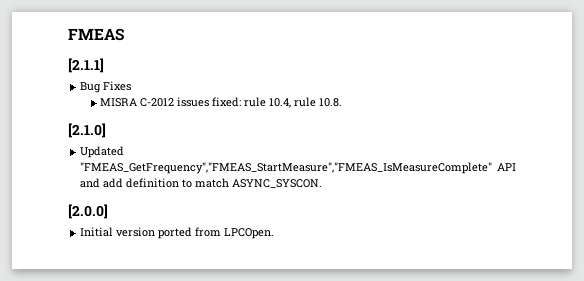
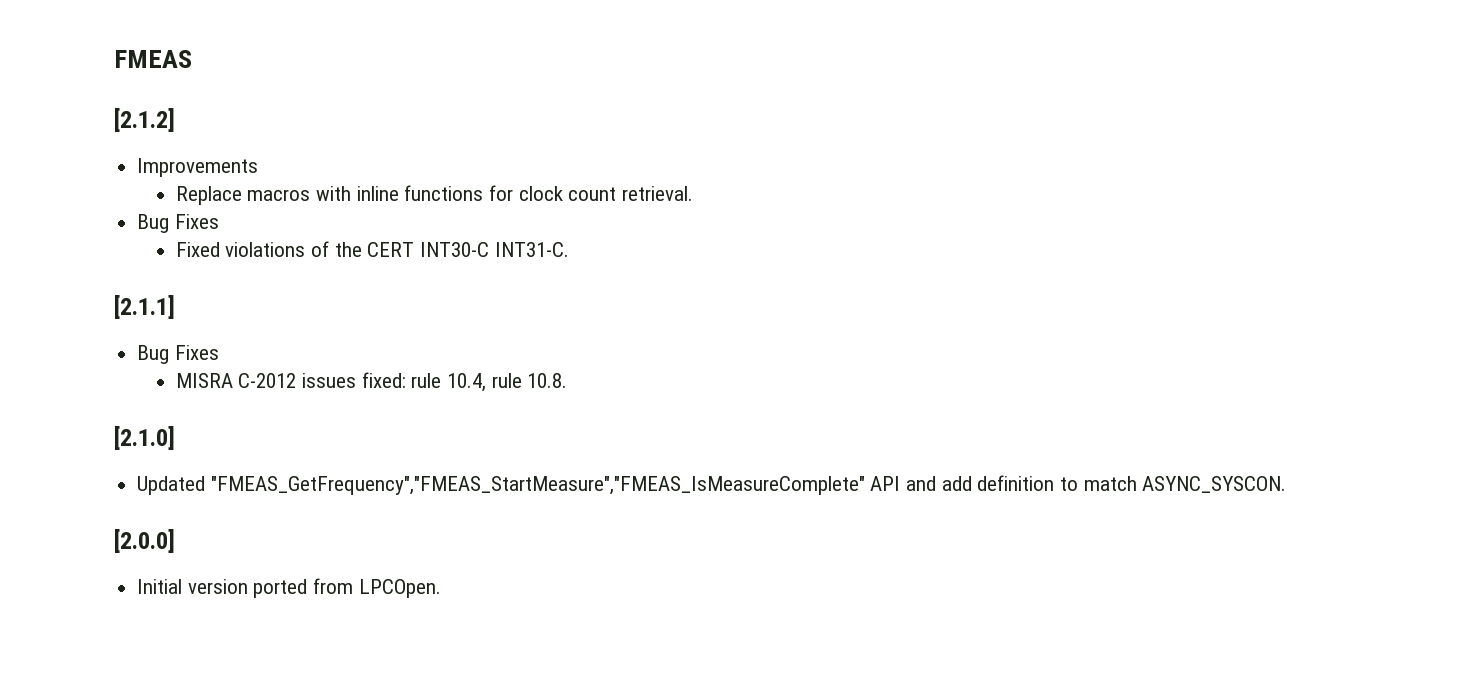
+ [2.1.2]
+ Improvements
+ Replace macros with inline functions for clock count retrieval.
+ Bug Fixes
+ Fixed violations of the CERT INT30-C INT31-C.

